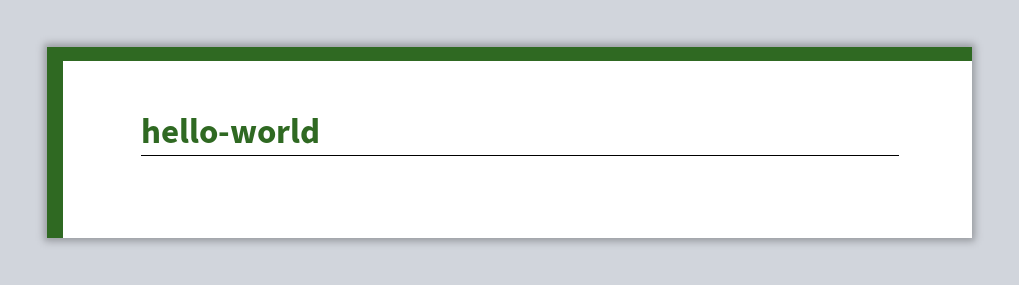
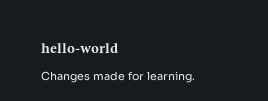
+ Changes made for learning.

